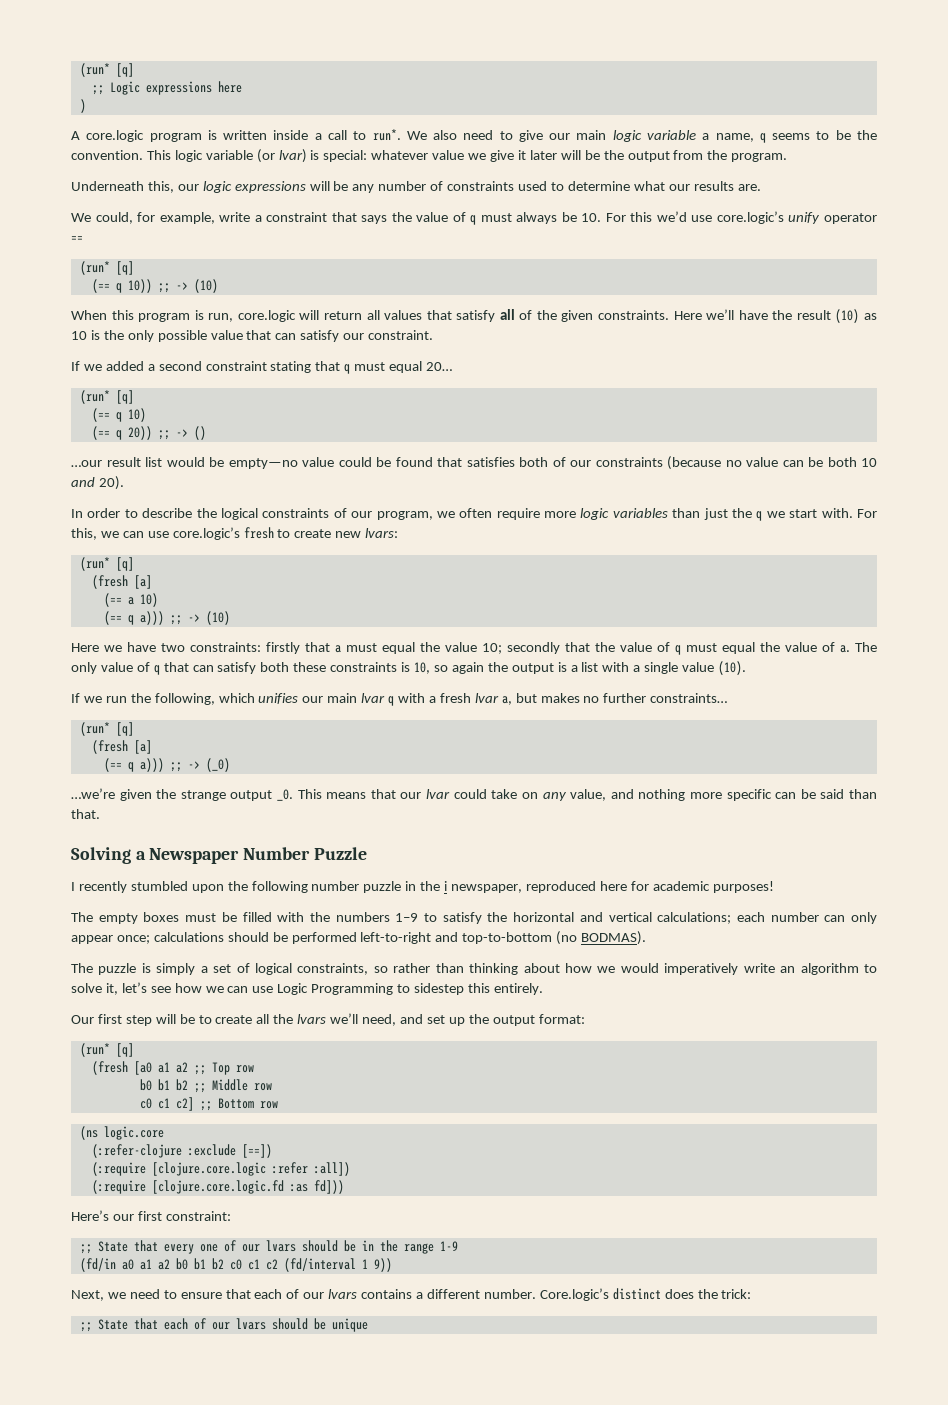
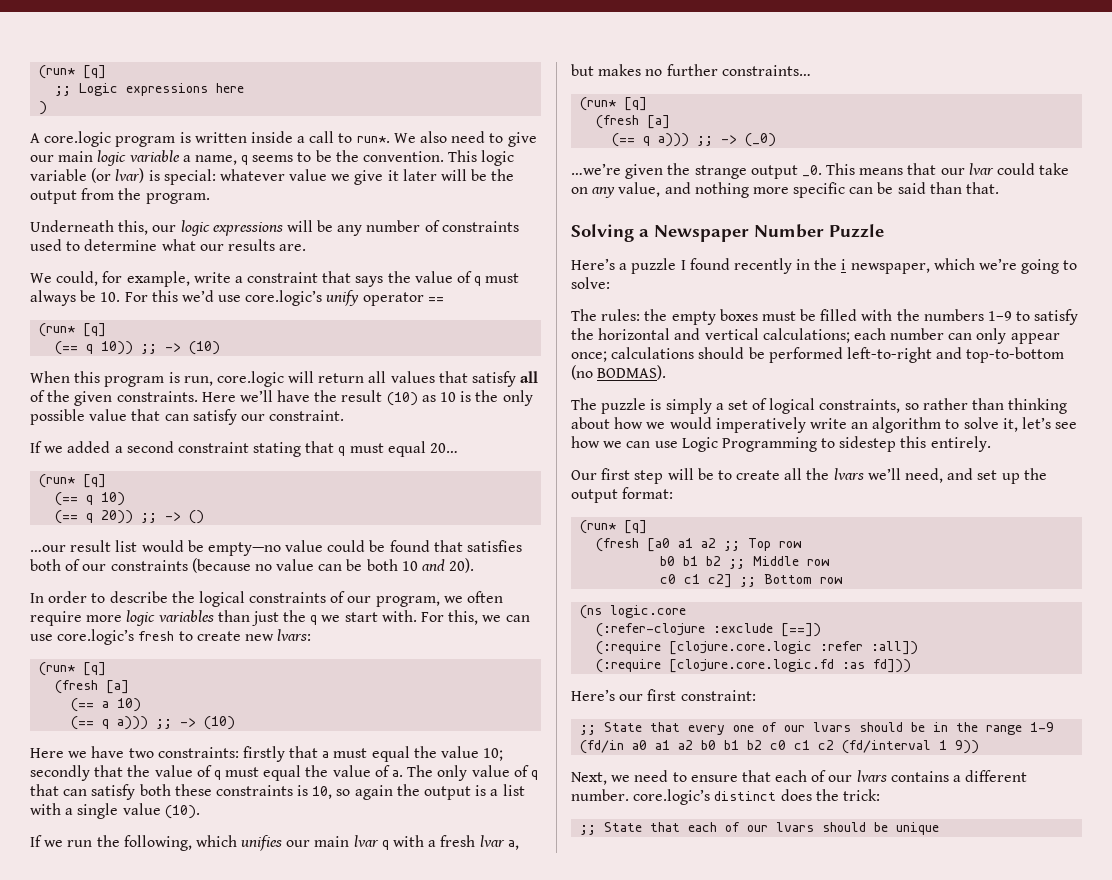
- I recently stumbled upon the following number puzzle in the i newspaper, reproduced here for academic purposes!
- The empty boxes must be filled with the numbers 1–9 to satisfy the horizontal and vertical calculations; each number can only appear once; calculations should be performed left-to-right and top-to-bottom (no BODMAS).
+ Here’s a puzzle I found recently in the i newspaper, which we’re going to solve:
+ The rules: the empty boxes must be filled with the numbers 1–9 to satisfy the horizontal and vertical calculations; each number can only appear once; calculations should be performed left-to-right and top-to-bottom (no BODMAS).
- Next, we need to ensure that each of our lvars contains a different number. Core.logic’s distinct does the trick:
+ Next, we need to ensure that each of our lvars contains a different number. core.logic’s distinct does the trick:

